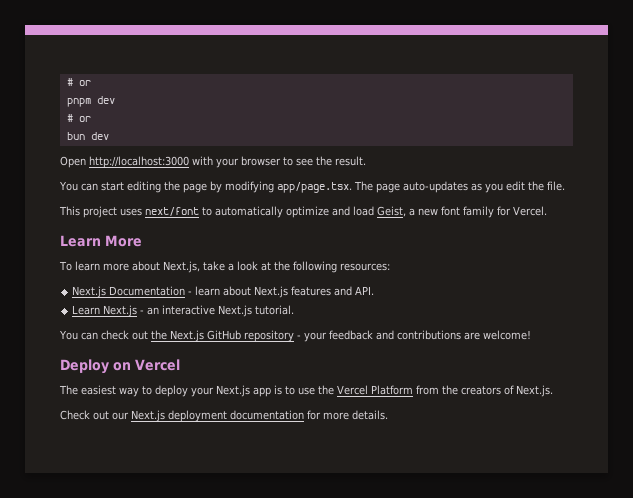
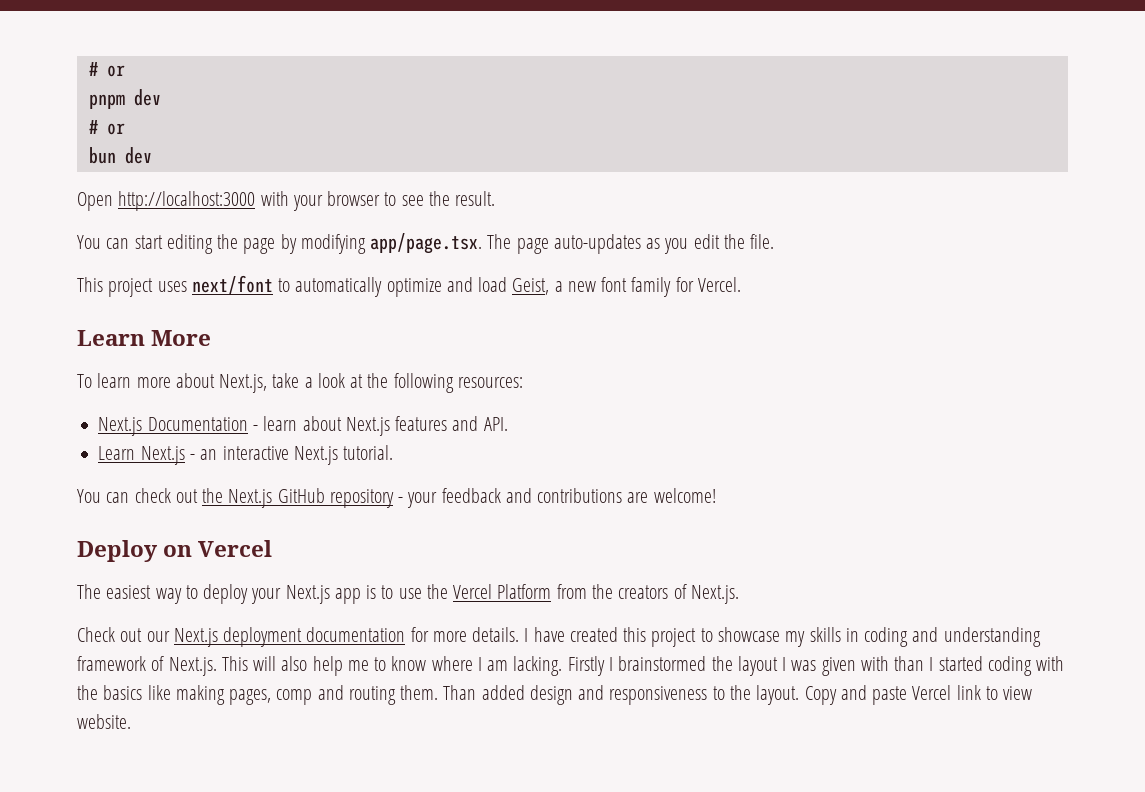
+ I have created this project to showcase my skills in coding and understanding framework of Next.js. This will also help me to know where I am lacking. Firstly I brainstormed the layout I was given with than I started coding with the basics like making pages, comp and routing them. Than added design and responsiveness to the layout. Copy and paste Vercel link to view website.

